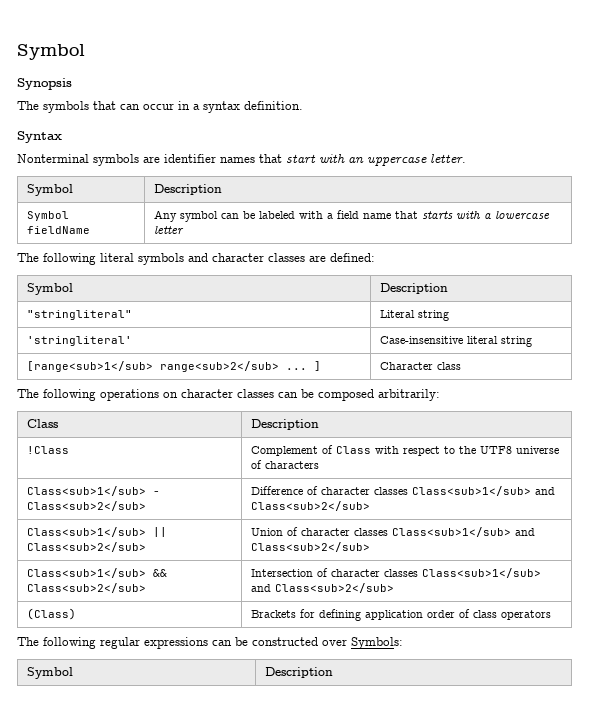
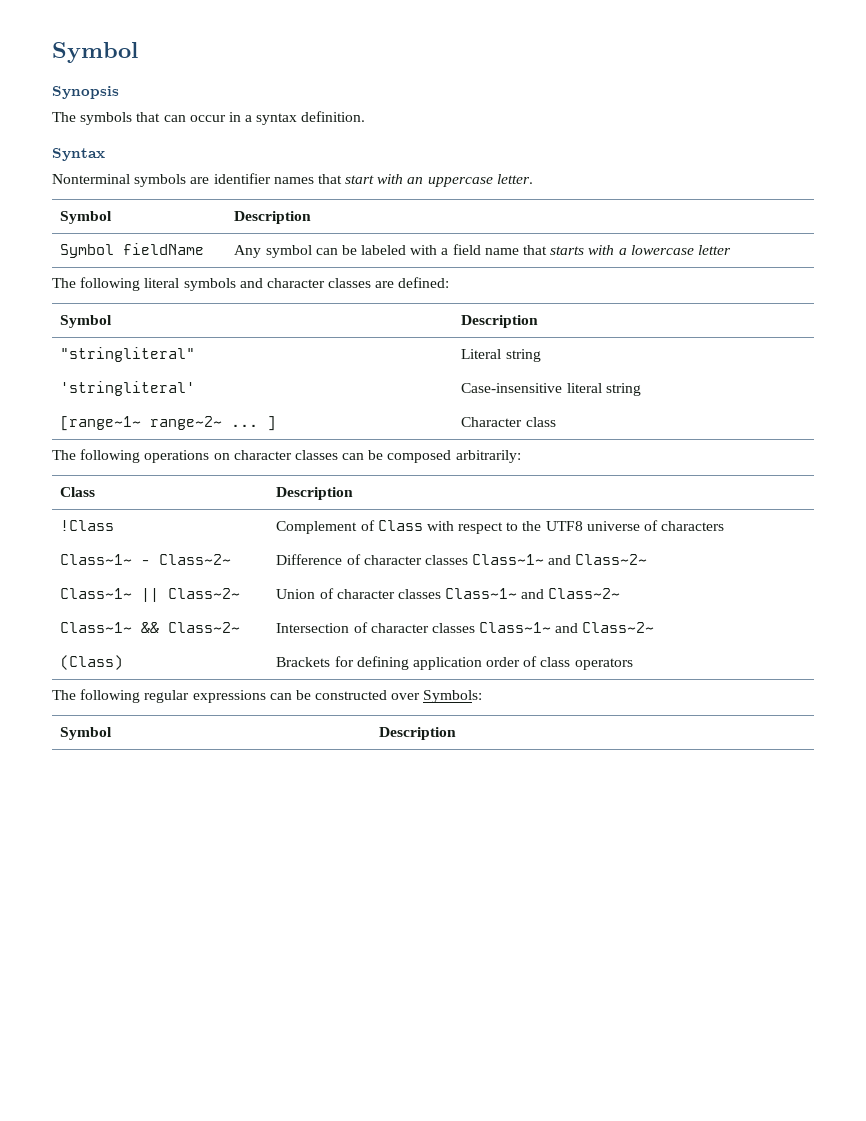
- [range<sub>1</sub> range<sub>2</sub> ... ] | Character class
+ [range~1~ range~2~ ... ] | Character class
- Class<sub>1</sub> - Class<sub>2</sub> | Difference of character classes Class<sub>1</sub> and Class<sub>2</sub>
- Class<sub>1</sub> || Class<sub>2</sub> | Union of character classes Class<sub>1</sub> and Class<sub>2</sub>
- Class<sub>1</sub> && Class<sub>2</sub> | Intersection of character classes Class<sub>1</sub> and Class<sub>2</sub>
+ Class~1~ - Class~2~ | Difference of character classes Class~1~ and Class~2~
+ Class~1~ || Class~2~ | Union of character classes Class~1~ and Class~2~
+ Class~1~ && Class~2~ | Intersection of character classes Class~1~ and Class~2~

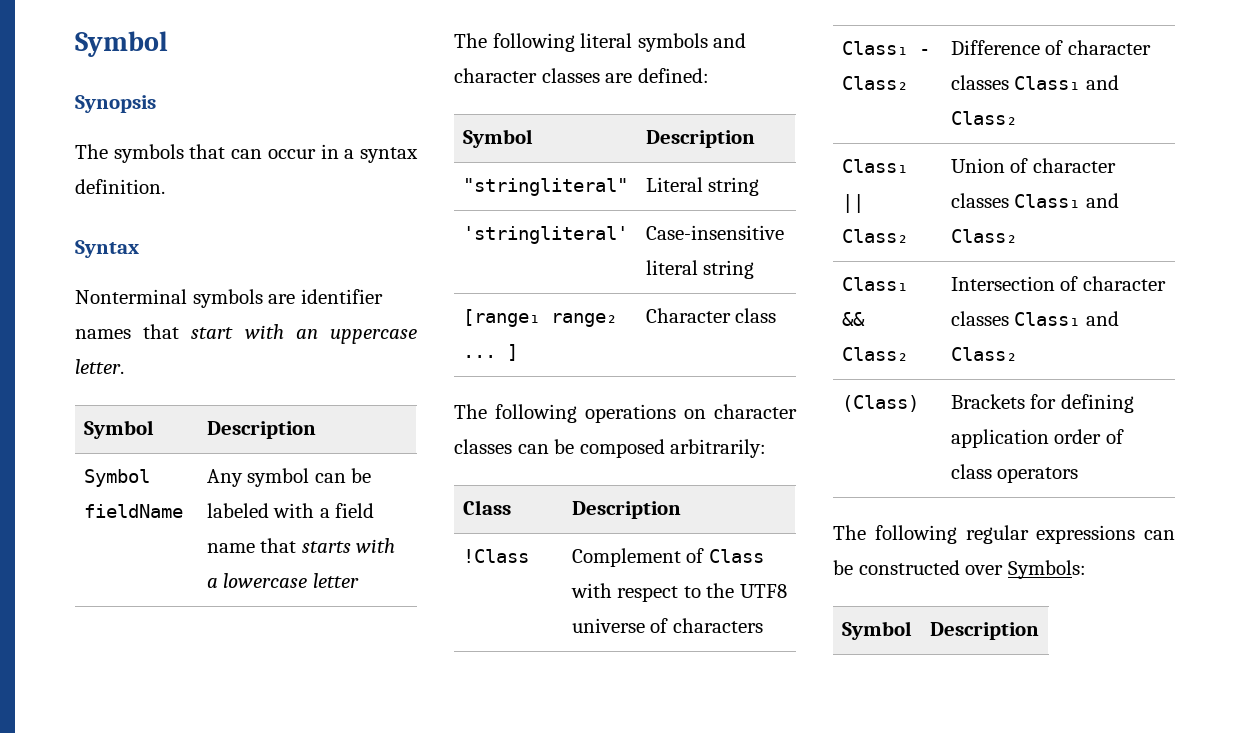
- [range~1~ range~2~ ... ] | Character class
+ [range₁ range₂ ... ] | Character class
- Class~1~ - Class~2~ | Difference of character classes Class~1~ and Class~2~
- Class~1~ || Class~2~ | Union of character classes Class~1~ and Class~2~
- Class~1~ && Class~2~ | Intersection of character classes Class~1~ and Class~2~
+ Class₁ - Class₂ | Difference of character classes Class₁ and Class₂
+ Class₁ || Class₂ | Union of character classes Class₁ and Class₂
+ Class₁ && Class₂ | Intersection of character classes Class₁ and Class₂

